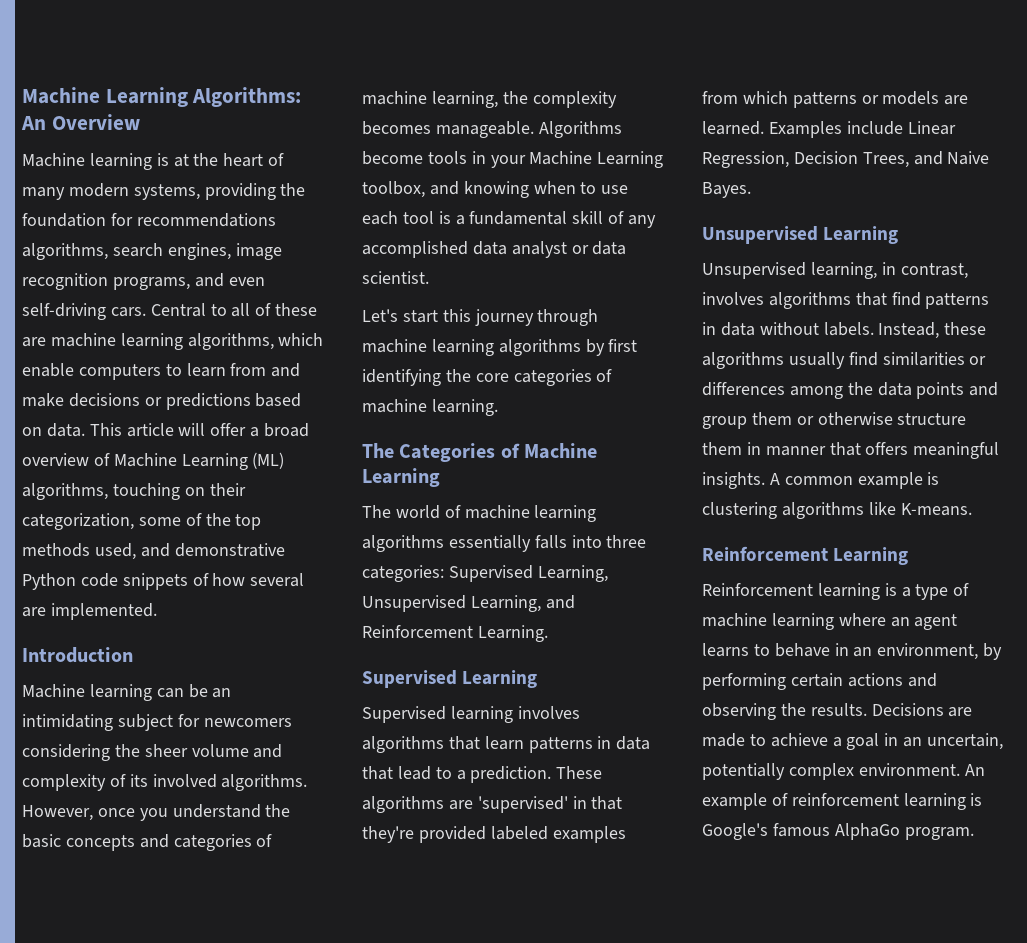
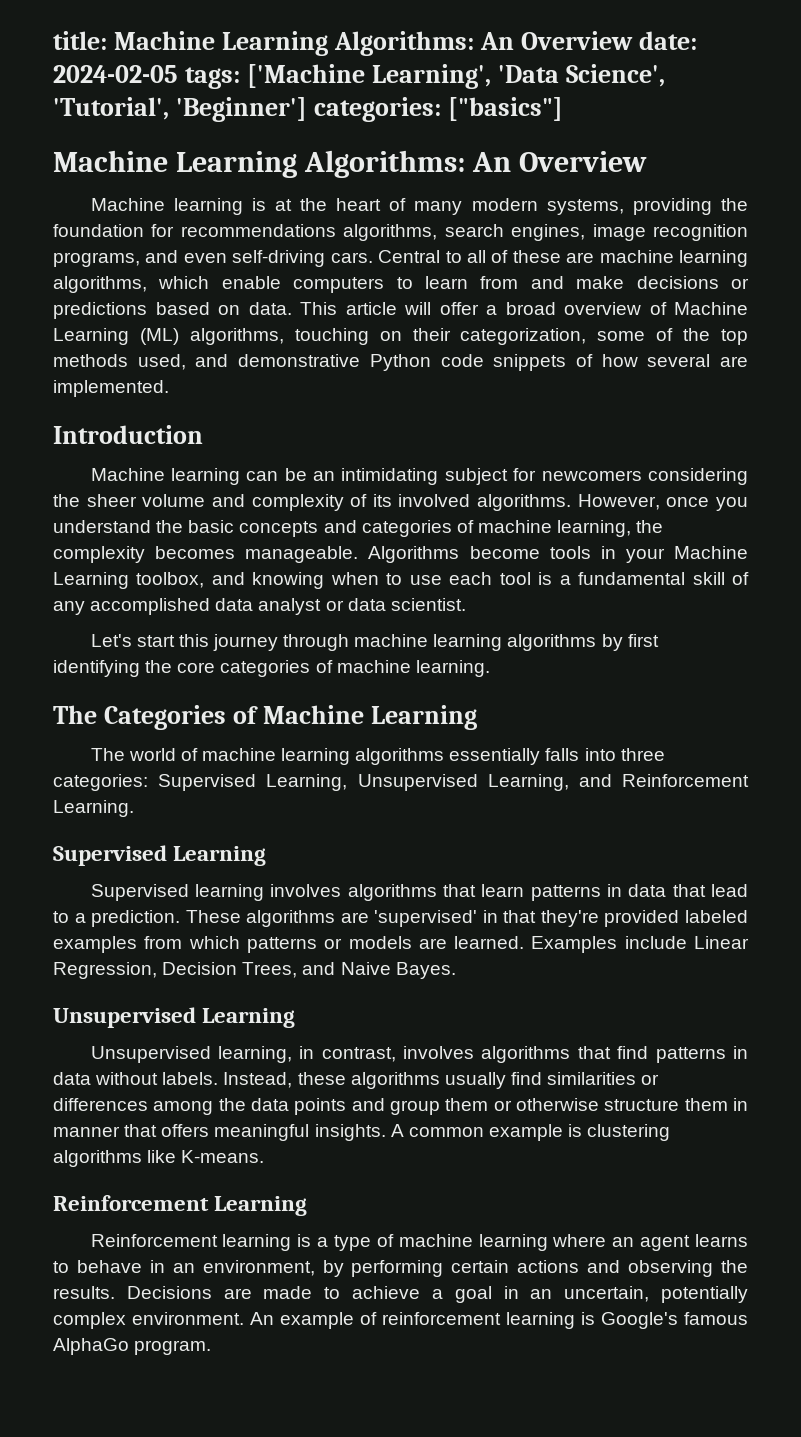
+ title: Machine Learning Algorithms: An Overview date: 2024-02-05 tags: ['Machine Learning', 'Data Science', 'Tutorial', 'Beginner'] categories: ["basics"]

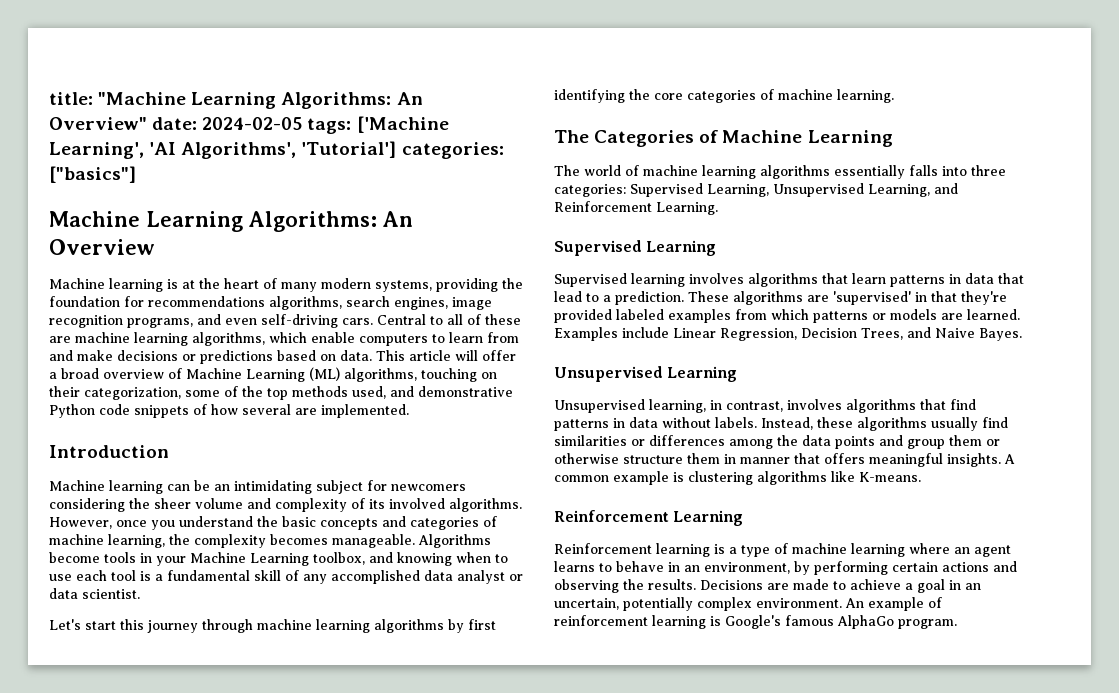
- title: Machine Learning Algorithms: An Overview date: 2024-02-05 tags: ['Machine Learning', 'Data Science', 'Tutorial', 'Beginner'] categories: ["basics"]
+ title: "Machine Learning Algorithms: An Overview" date: 2024-02-05 tags: ['Machine Learning', 'AI Algorithms', 'Tutorial'] categories: ["basics"]

